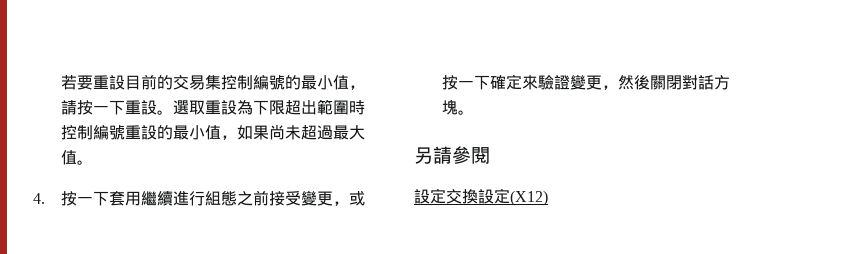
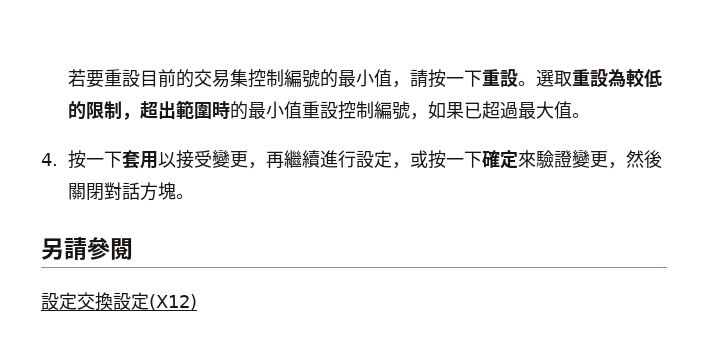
- 選取重設為下限超出範圍時控制編號重設的最小值，如果尚未超過最大值。
+ 選取重設為較低的限制，超出範圍時的最小值重設控制編號，如果已超過最大值。
- 4.按一下套用繼續進行組態之前接受變更，或按一下確定來驗證變更，然後關閉對話方塊。
+ 4.按一下套用以接受變更，再繼續進行設定，或按一下確定來驗證變更，然後關閉對話方塊。

